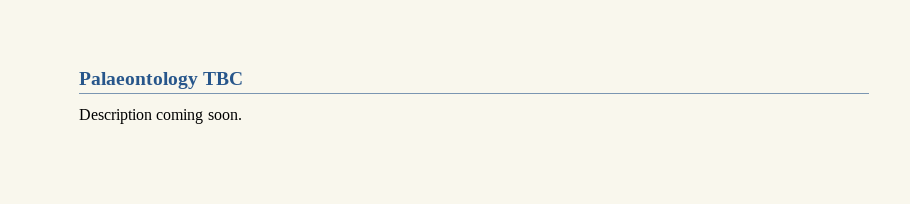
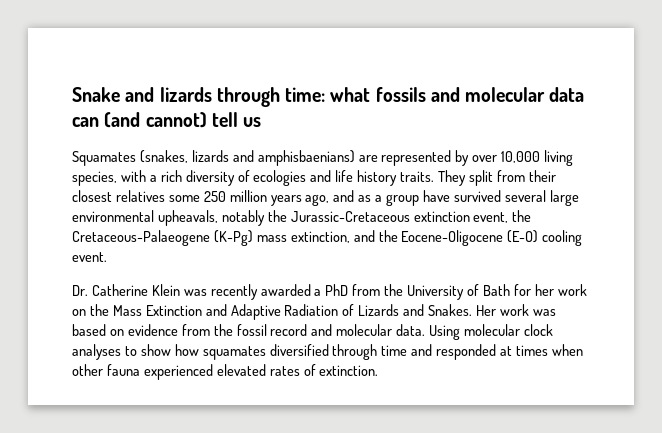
- Palaeontology TBC
- Description coming soon.
+ Snake and lizards through time: what fossils and molecular data can (and cannot) tell us
+ Squamates (snakes, lizards and amphisbaenians) are represented by over 10,000 living species, with a rich diversity of ecologies and life history traits. They split from their closest relatives some 250 million years ago, and as a group have survived several large environmental upheavals, notably the Jurassic-Cretaceous extinction event, the Cretaceous-Palaeogene (K-Pg) mass extinction, and the Eocene-Oligocene (E-O) cooling event.
+ Dr. Catherine Klein was recently awarded a PhD from the University of Bath for her work on the Mass Extinction and Adaptive Radiation of Lizards and Snakes. Her work was based on evidence from the fossil record and molecular data. Using molecular clock analyses to show how squamates diversified through time and responded at times when other fauna experienced elevated rates of extinction.

